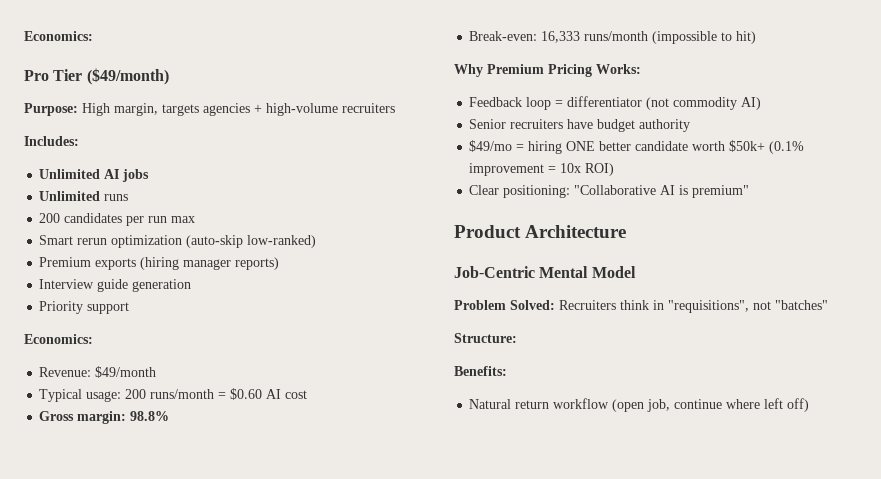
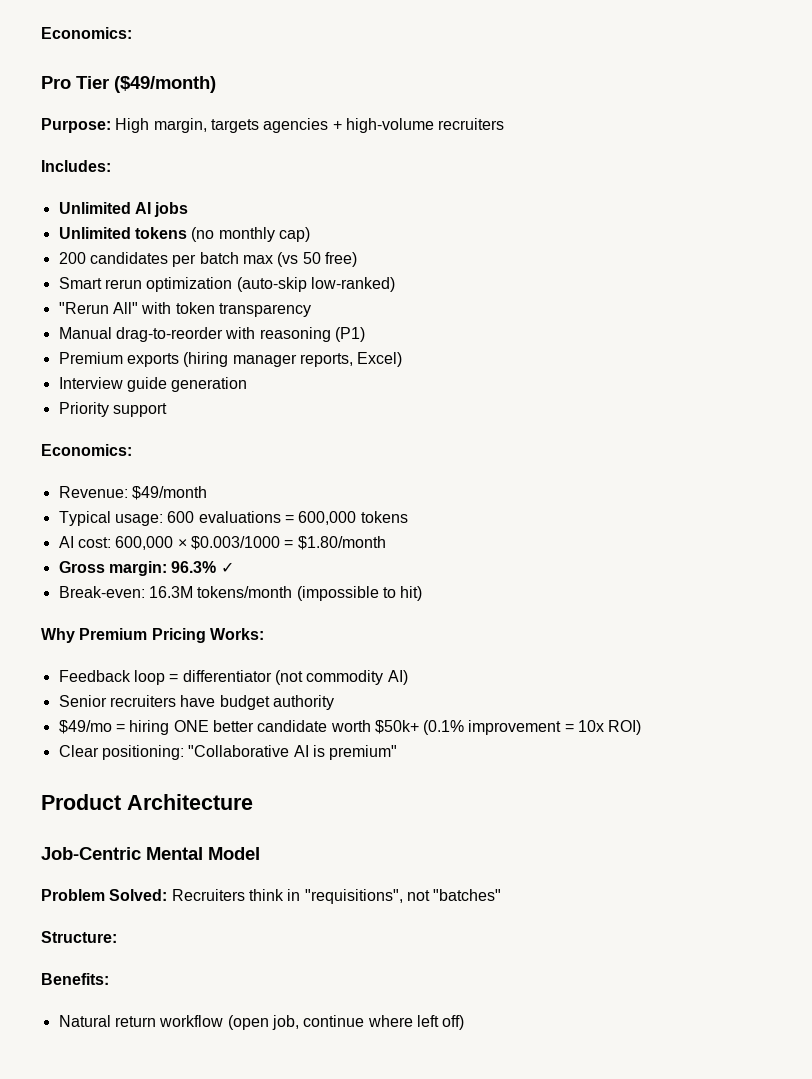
- Unlimited runs
+ Unlimited tokens (no monthly cap)
- 200 candidates per run max
+ 200 candidates per batch max (vs 50 free)
+ "Rerun All" with token transparency
+ Manual drag-to-reorder with reasoning (P1)
- Premium exports (hiring manager reports)
+ Premium exports (hiring manager reports, Excel)
- Typical usage: 200 runs/month = $0.60 AI cost
+ Typical usage: 600 evaluations = 600,000 tokens
+ AI cost: 600,000 × $0.003/1000 = $1.80/month
- Gross margin: 98.8%
+ Gross margin: 96.3% ✓
- Break-even: 16,333 runs/month (impossible to hit)
+ Break-even: 16.3M tokens/month (impossible to hit)

